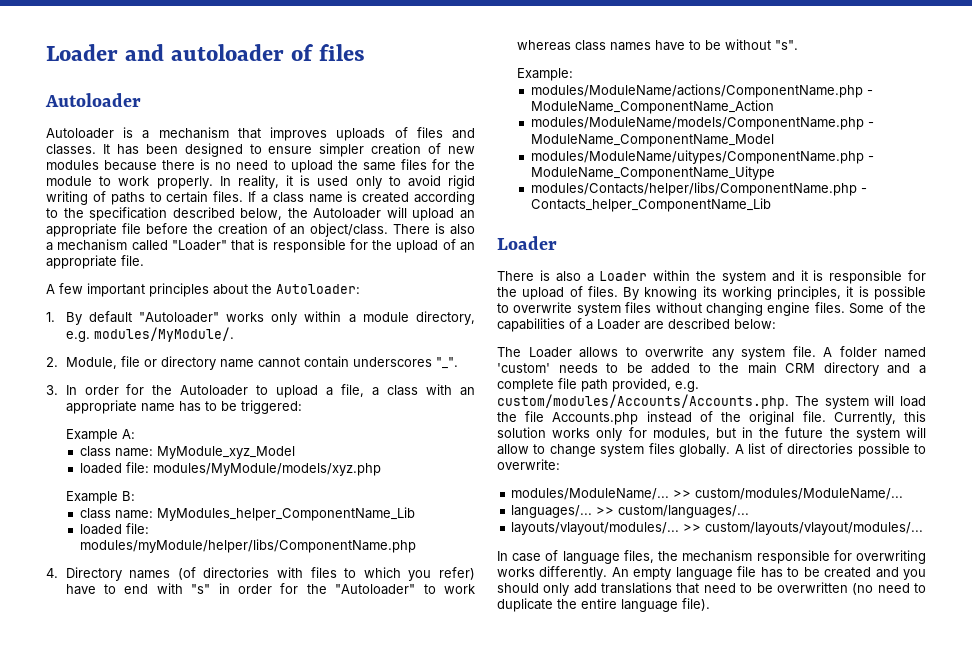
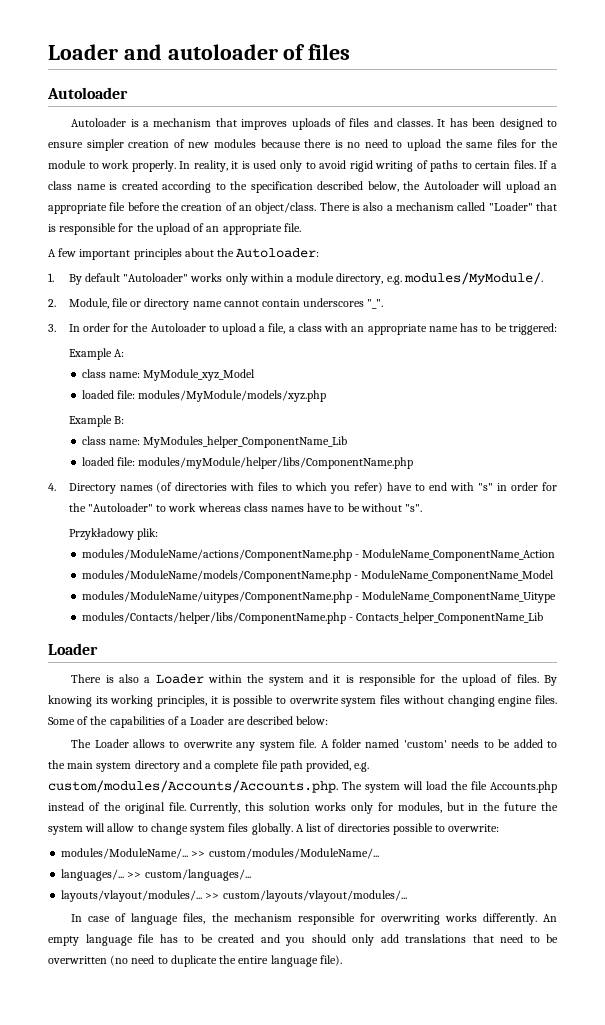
- Example:
+ Przykładowy plik:
- A folder named 'custom' needs to be added to the main CRM directory and a complete file path provided, e.g. custom/modules/Accounts/Accounts.php. The system will load the file Accounts.php instead of the original file.
+ A folder named 'custom' needs to be added to the main system directory and a complete file path provided, e.g. custom/modules/Accounts/Accounts.php. The system will load the file Accounts.php instead of the original file.

